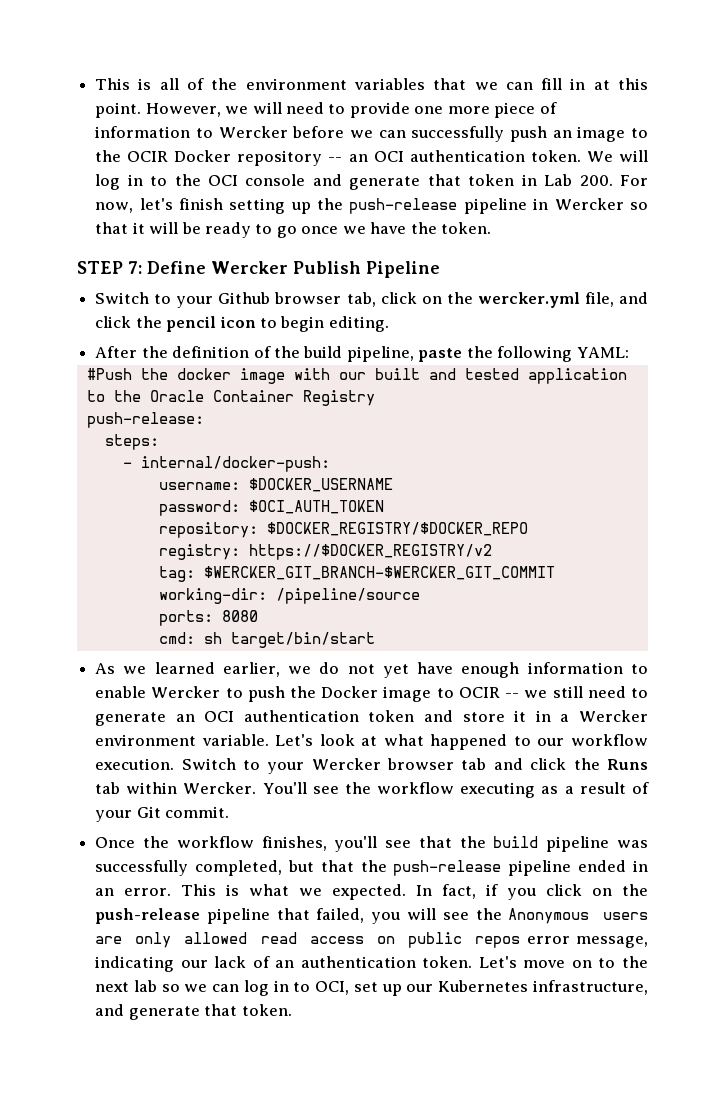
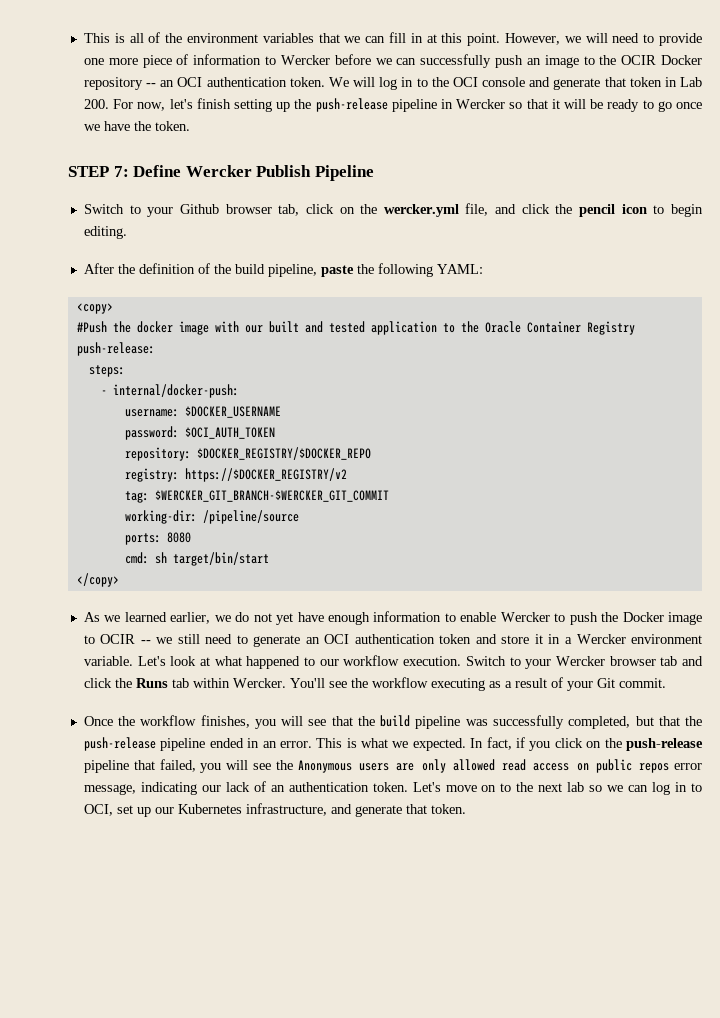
+ <copy>
+ </copy>
- Once the workflow finishes, you'll see that the build pipeline was successfully completed, but that the push-release pipeline ended in an error.
+ Once the workflow finishes, you will see that the build pipeline was successfully completed, but that the push-release pipeline ended in an error.

